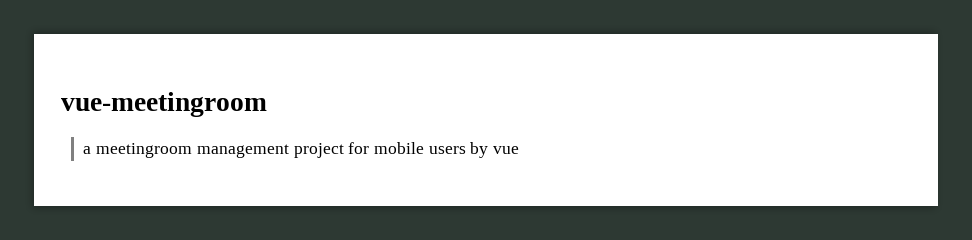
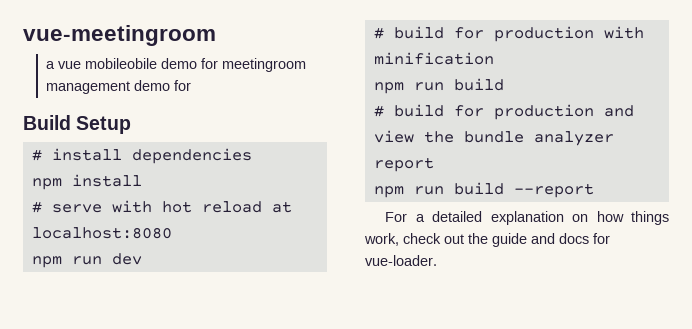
- a meetingroom management project for mobile users by vue
+ a vue mobileobile demo for meetingroom management demo for
+ Build Setup
+ # install dependencies
+ npm install
+ # serve with hot reload at localhost:8080
+ npm run dev
+ # build for production with minification
+ npm run build
+ # build for production and view the bundle analyzer report
+ npm run build --report
+ For a detailed explanation on how things work, check out the guide and docs for vue-loader.

